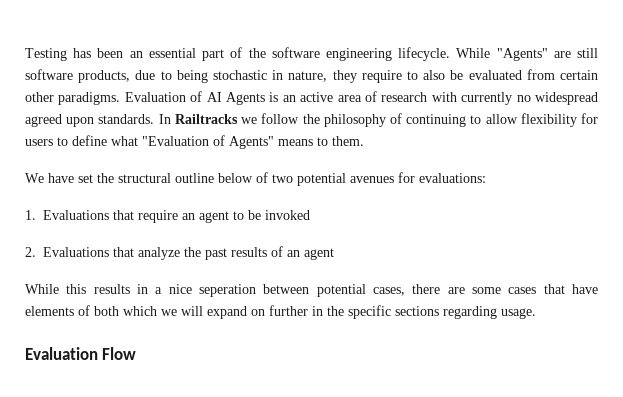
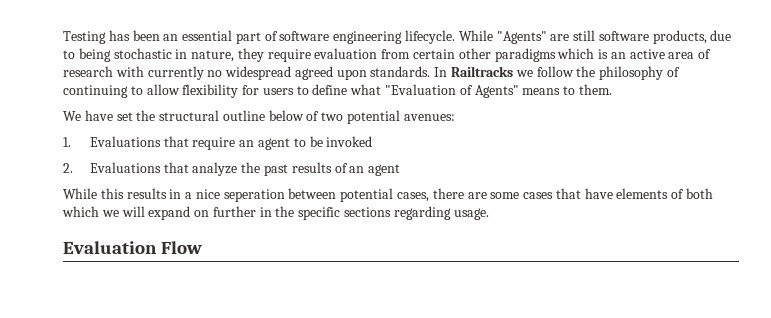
- Testing has been an essential part of the software engineering lifecycle.
+ Testing has been an essential part of software engineering lifecycle.
- While "Agents" are still software products, due to being stochastic in nature, they require to also be evaluated from certain other paradigms. Evaluation of AI Agents is an active area of research with currently no widespread agreed upon standards.
+ While "Agents" are still software products, due to being stochastic in nature, they require evaluation from certain other paradigms which is an active area of research with currently no widespread agreed upon standards.
- We have set the structural outline below of two potential avenues for evaluations:
+ We have set the structural outline below of two potential avenues:

